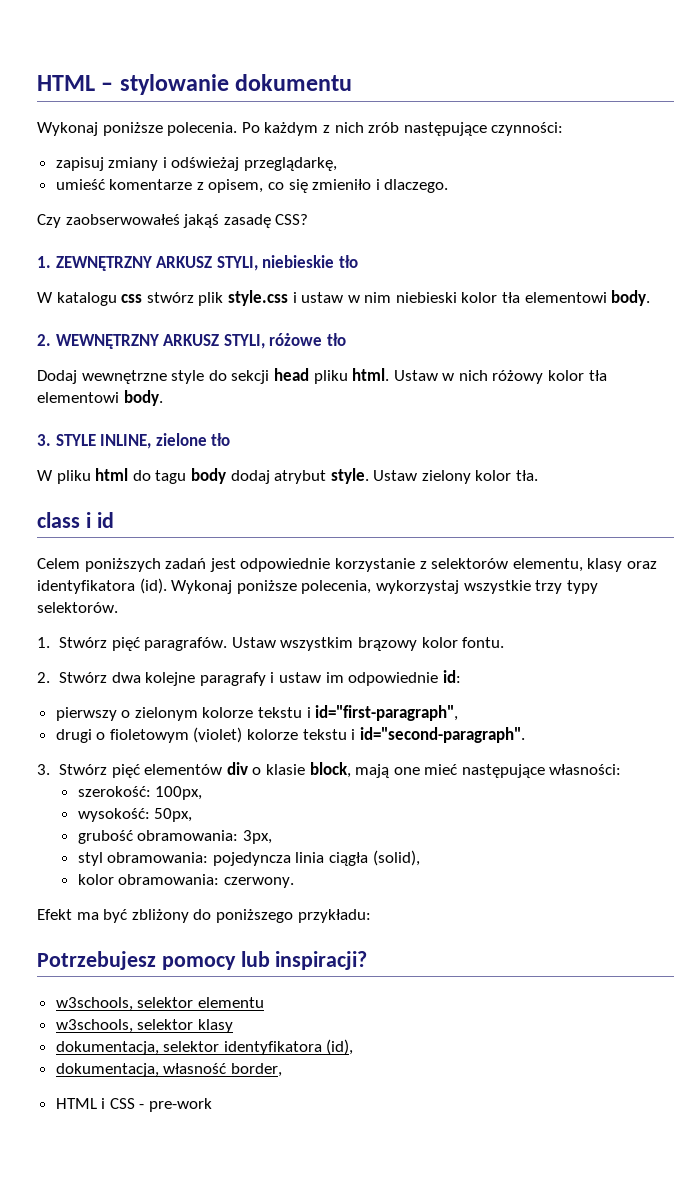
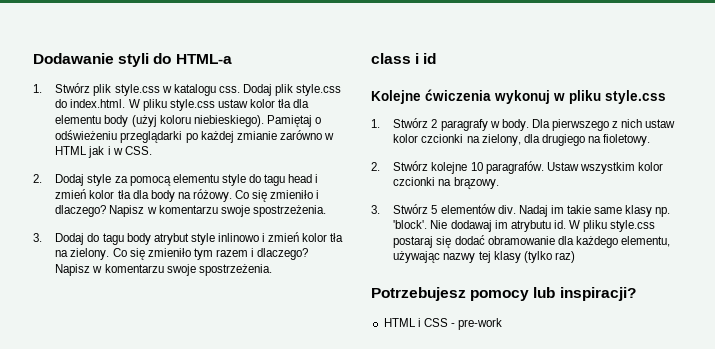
- HTML – stylowanie dokumentu
- Wykonaj poniższe polecenia. Po każdym z nich zrób następujące czynności:
- zapisuj zmiany i odświeżaj przeglądarkę,
- umieść komentarze z opisem, co się zmieniło i dlaczego.
- Czy zaobserwowałeś jakąś zasadę CSS?
- 1. ZEWNĘTRZNY ARKUSZ STYLI, niebieskie tło
- W katalogu css stwórz plik style.css i ustaw w nim niebieski kolor tła elementowi body.
- 2. WEWNĘTRZNY ARKUSZ STYLI, różowe tło
- Dodaj wewnętrzne style do sekcji head pliku html. Ustaw w nich różowy kolor tła elementowi body.
- 3. STYLE INLINE, zielone tło
- W pliku html do tagu body dodaj atrybut style. Ustaw zielony kolor tła.
+ Dodawanie styli do HTML-a
+ 1. Stwórz plik style.css w katalogu css. Dodaj plik style.css do index.html. W pliku style.css ustaw kolor tła dla elementu body (użyj koloru niebieskiego). Pamiętaj o odświeżeniu przeglądarki po każdej zmianie zarówno w HTML jak i w CSS.
+ 2. Dodaj style za pomocą elementu style do tagu head i zmień kolor tła dla body na różowy. Co się zmieniło i dlaczego? Napisz w komentarzu swoje spostrzeżenia.
+ 3. Dodaj do tagu body atrybut style inlinowo i zmień kolor tła na zielony. Co się zmieniło tym razem i dlaczego? Napisz w komentarzu swoje spostrzeżenia.
  class i id
- Celem poniższych zadań jest odpowiednie korzystanie z selektorów elementu, klasy oraz identyfikatora (id). Wykonaj poniższe polecenia, wykorzystaj wszystkie trzy typy selektorów.
- 1. Stwórz pięć paragrafów. Ustaw wszystkim brązowy kolor fontu.
- 2. Stwórz dwa kolejne paragrafy i ustaw im odpowiednie id:
- pierwszy o zielonym kolorze tekstu i id="first-paragraph",
- drugi o fioletowym (violet) kolorze tekstu i id="second-paragraph".
- 3. Stwórz pięć elementów div o klasie block, mają one mieć następujące własności:
- szerokość: 100px,
- wysokość: 50px,
- grubość obramowania: 3px,
- styl obramowania: pojedyncza linia ciągła (solid),
- kolor obramowania: czerwony.
- Efekt ma być zbliżony do poniższego przykładu:
+ Kolejne ćwiczenia wykonuj w pliku style.css
+ 1. Stwórz 2 paragrafy w body. Dla pierwszego z nich ustaw kolor czcionki na zielony, dla drugiego na fioletowy.
+ 2. Stwórz kolejne 10 paragrafów. Ustaw wszystkim kolor czcionki na brązowy.
+ 3. Stwórz 5 elementów div. Nadaj im takie same klasy np. 'block'. Nie dodawaj im atrybutu id. W pliku style.css postaraj się dodać obramowanie dla każdego elementu, używając nazwy tej klasy (tylko raz)
  Potrzebujesz pomocy lub inspiracji?
- w3schools, selektor elementu
- w3schools, selektor klasy
- dokumentacja, selektor identyfikatora (id),
- dokumentacja, własność border,

